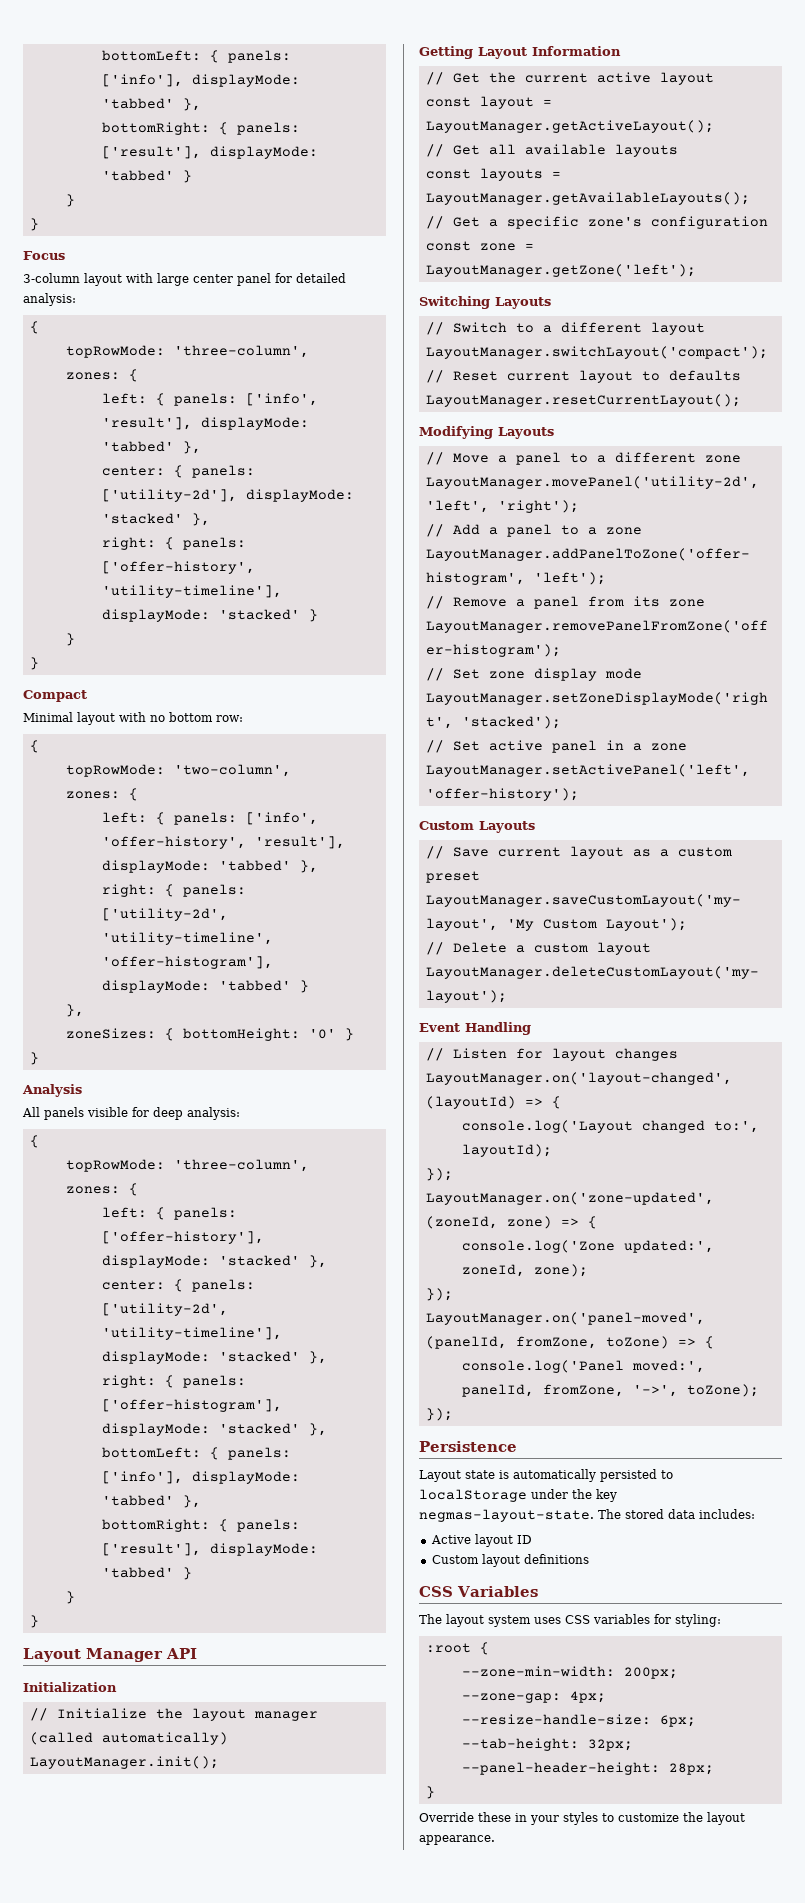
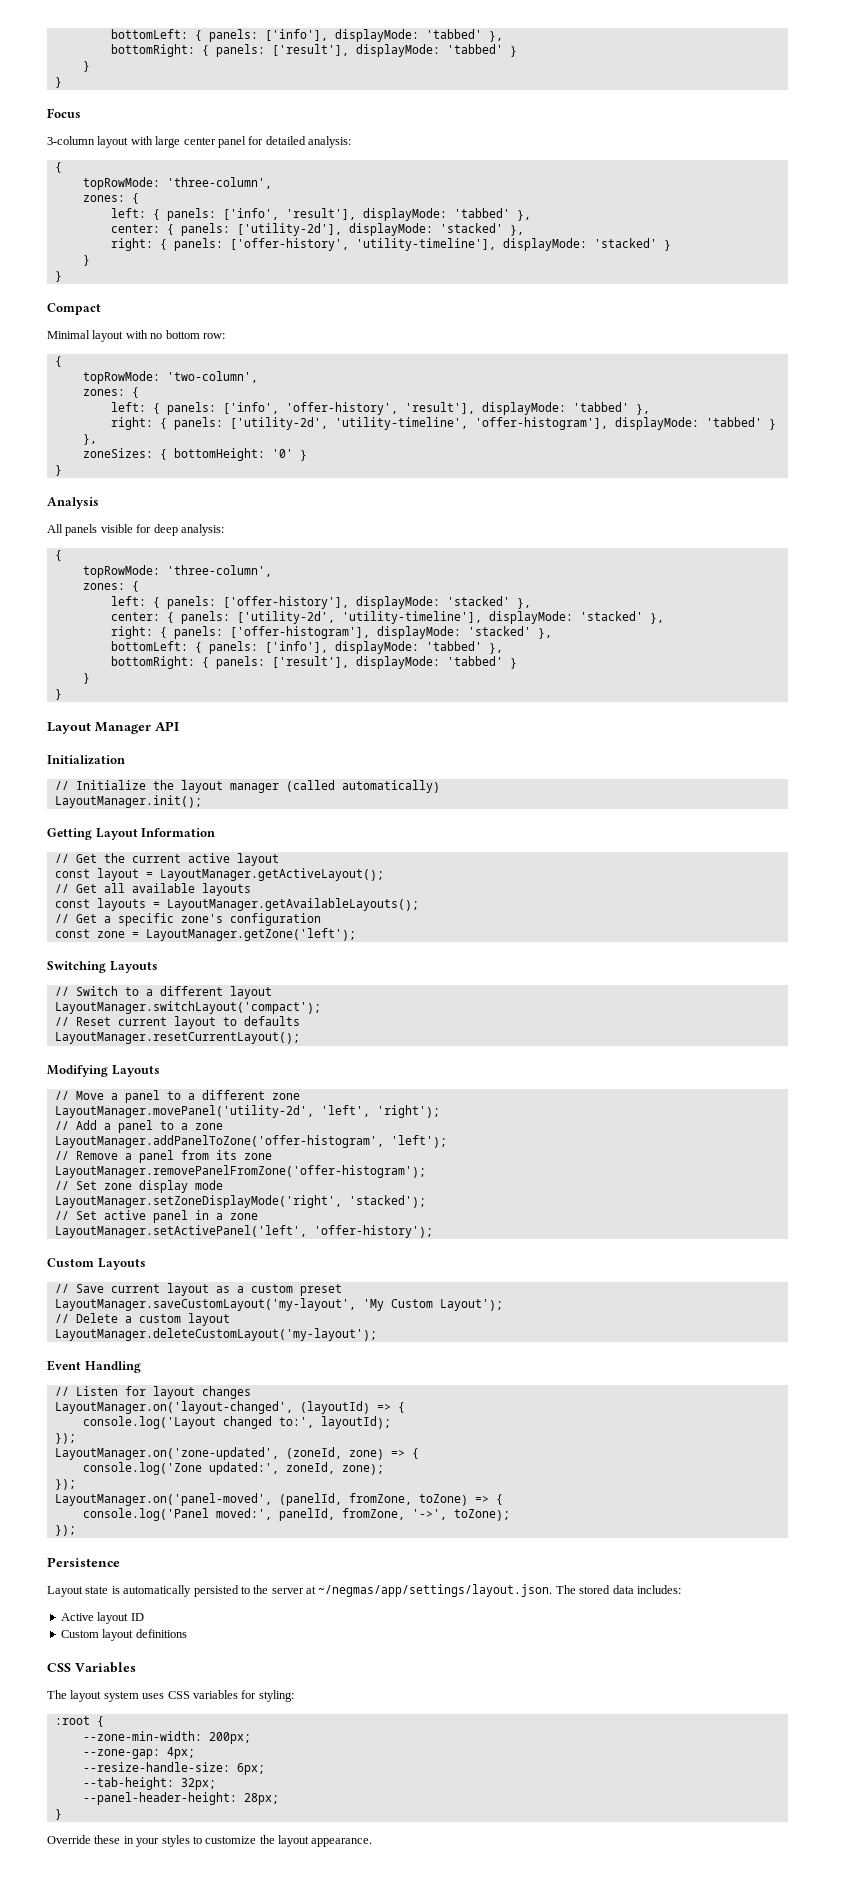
- Layout state is automatically persisted to localStorage under the key negmas-layout-state. The stored data includes:
+ Layout state is automatically persisted to the server at ~/negmas/app/settings/layout.json. The stored data includes:

